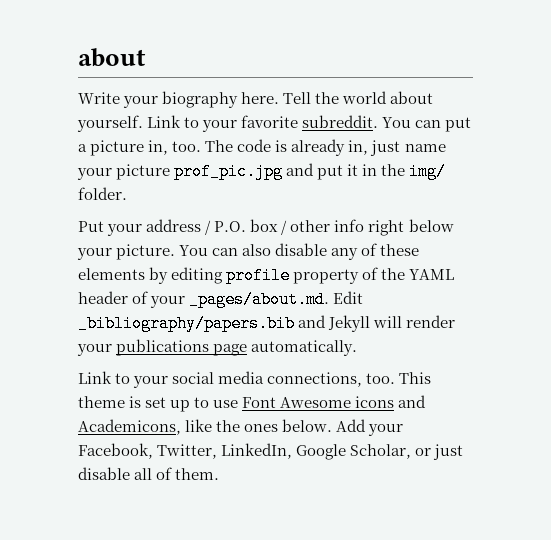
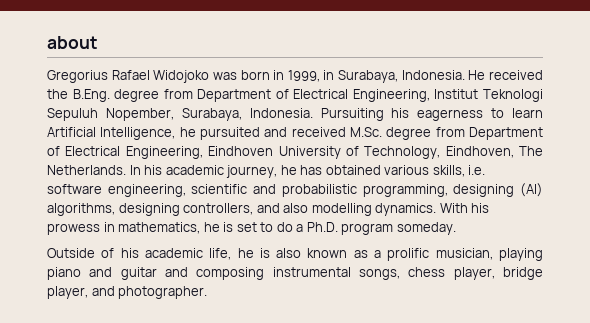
- Write your biography here. Tell the world about yourself. Link to your favorite subreddit. You can put a picture in, too. The code is already in, just name your picture prof_pic.jpg and put it in the img/ folder.
- Put your address / P.O. box / other info right below your picture. You can also disable any of these elements by editing profile property of the YAML header of your _pages/about.md. Edit _bibliography/papers.bib and Jekyll will render your publications page automatically.
- Link to your social media connections, too. This theme is set up to use Font Awesome icons and Academicons, like the ones below. Add your Facebook, Twitter, LinkedIn, Google Scholar, or just disable all of them.
+ Gregorius Rafael Widojoko was born in 1999, in Surabaya, Indonesia. He received the B.Eng. degree from Department of Electrical Engineering, Institut Teknologi Sepuluh Nopember, Surabaya, Indonesia. Pursuiting his eagerness to learn Artificial Intelligence, he pursuited and received M.Sc. degree from Department of Electrical Engineering, Eindhoven University of Technology, Eindhoven, The Netherlands. In his academic journey, he has obtained various skills, i.e. software engineering, scientific and probabilistic programming, designing (AI) algorithms, designing controllers, and also modelling dynamics. With his prowess in mathematics, he is set to do a Ph.D. program someday.
+ Outside of his academic life, he is also known as a prolific musician, playing piano and guitar and composing instrumental songs, chess player, bridge player, and photographer.

